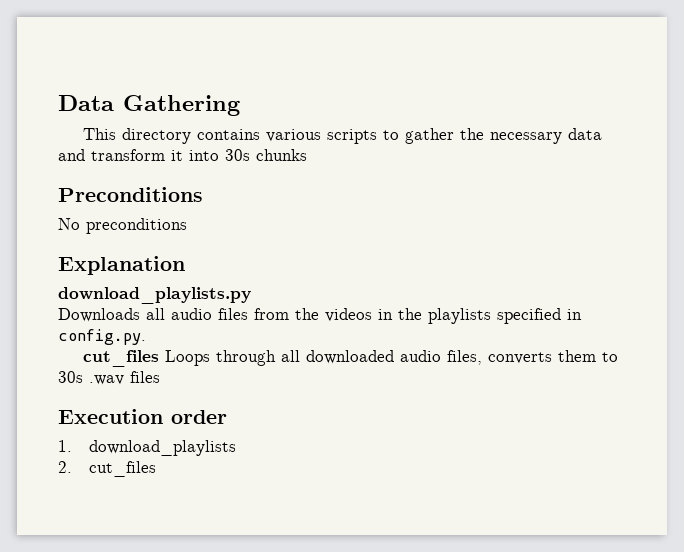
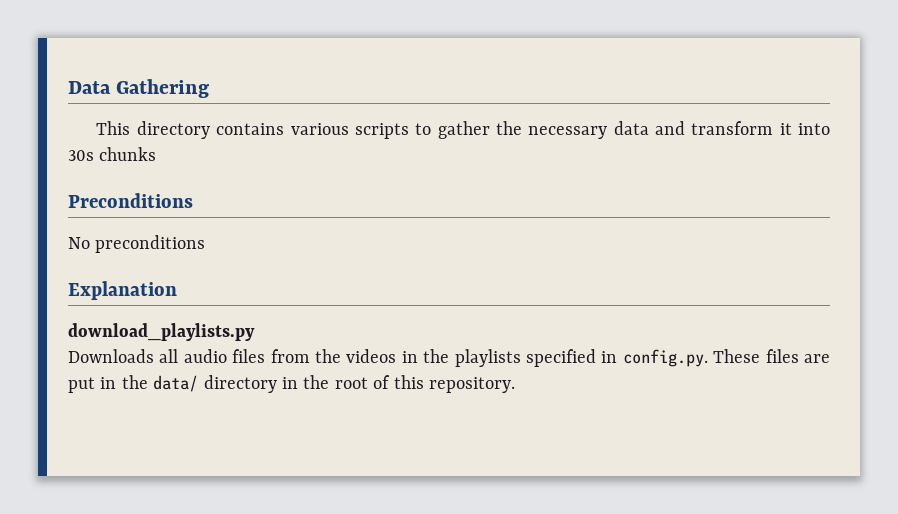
- Downloads all audio files from the videos in the playlists specified in config.py.
- cut_files Loops through all downloaded audio files, converts them to 30s .wav files
- Execution order
- 1. download_playlists
- 2. cut_files
+ Downloads all audio files from the videos in the playlists specified in config.py. These files are put in the data/ directory in the root of this repository.

